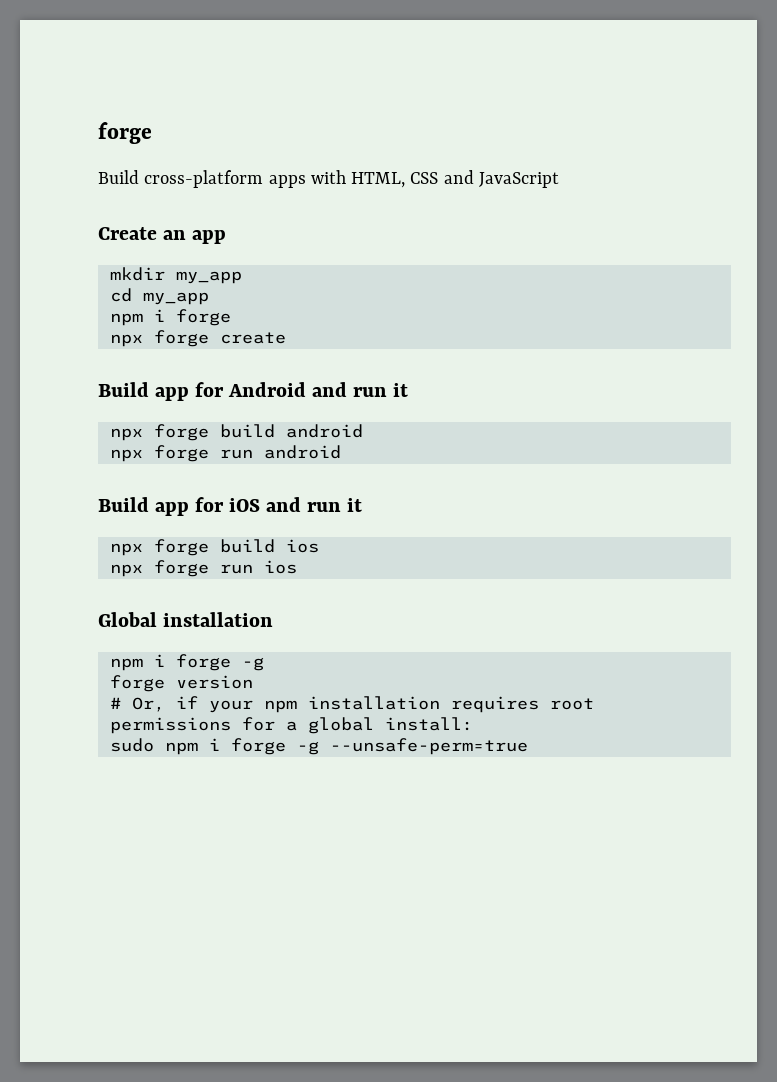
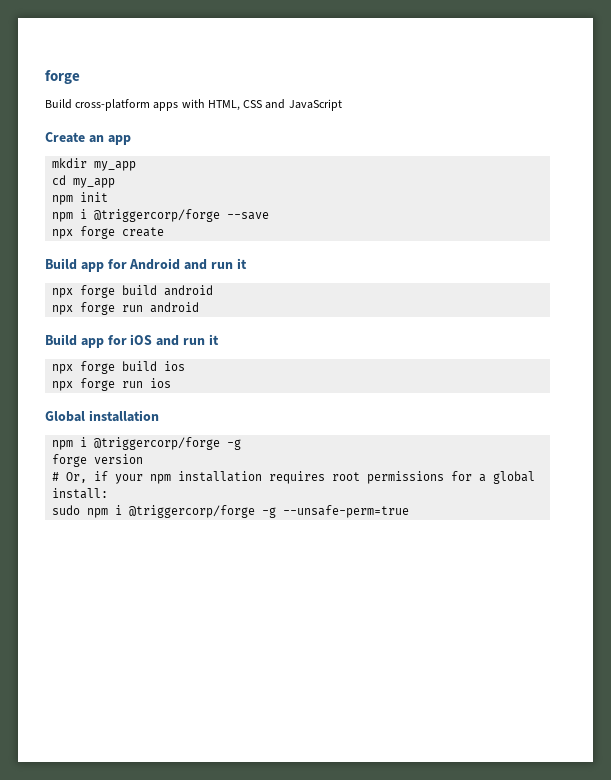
  cd my_app
- npm i forge
+ npm init
+ npm i @triggercorp/forge --save
  Global installation
- npm i forge -g
+ npm i @triggercorp/forge -g
- sudo npm i forge -g --unsafe-perm=true
+ sudo npm i @triggercorp/forge -g --unsafe-perm=true

